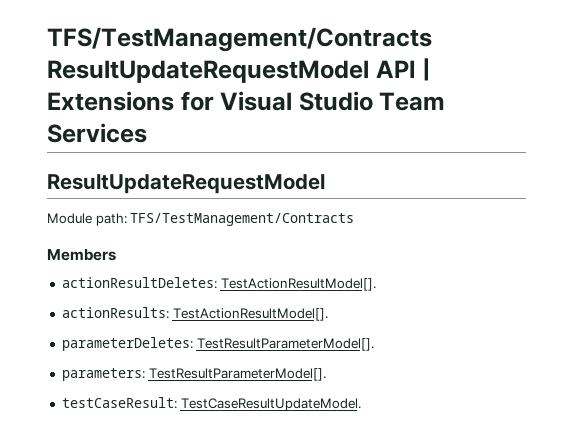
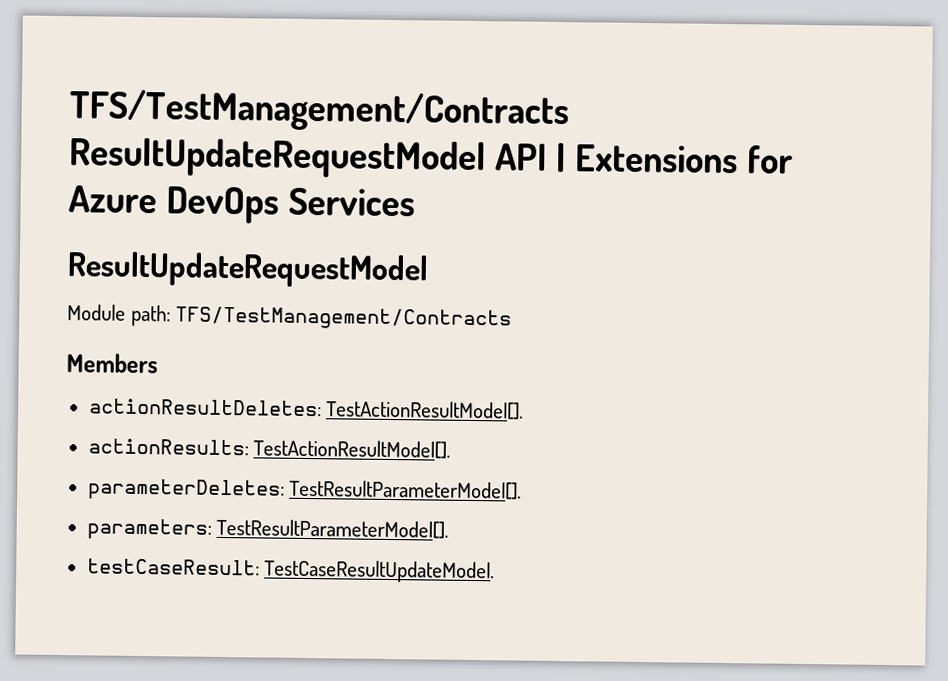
- TFS/TestManagement/Contracts ResultUpdateRequestModel API | Extensions for Visual Studio Team Services
+ TFS/TestManagement/Contracts ResultUpdateRequestModel API | Extensions for Azure DevOps Services

